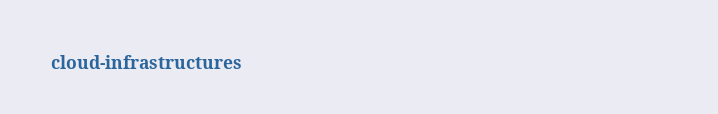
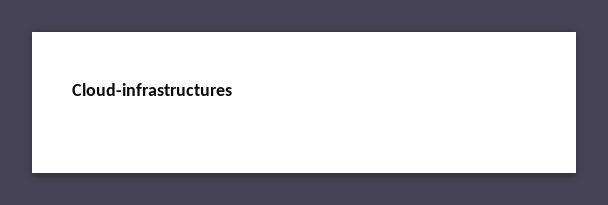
- cloud-infrastructures
+ Cloud-infrastructures

